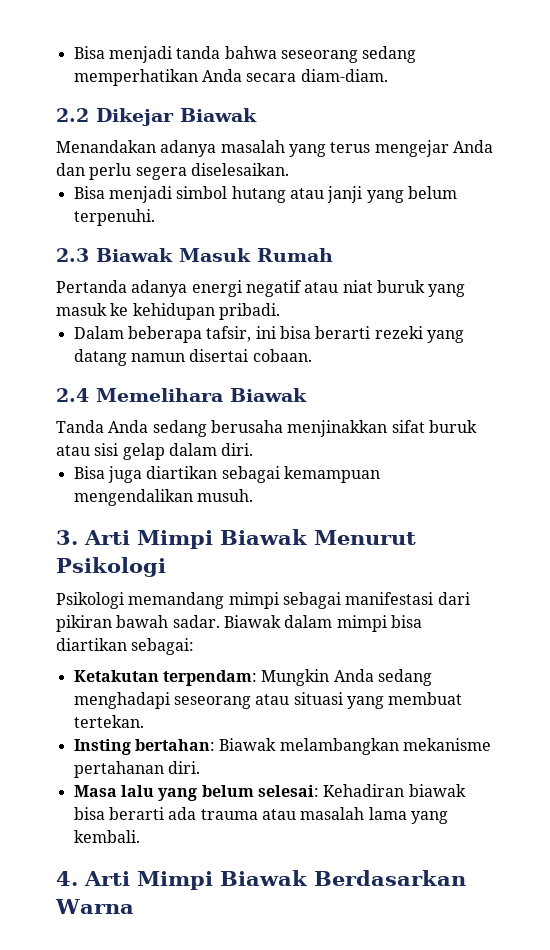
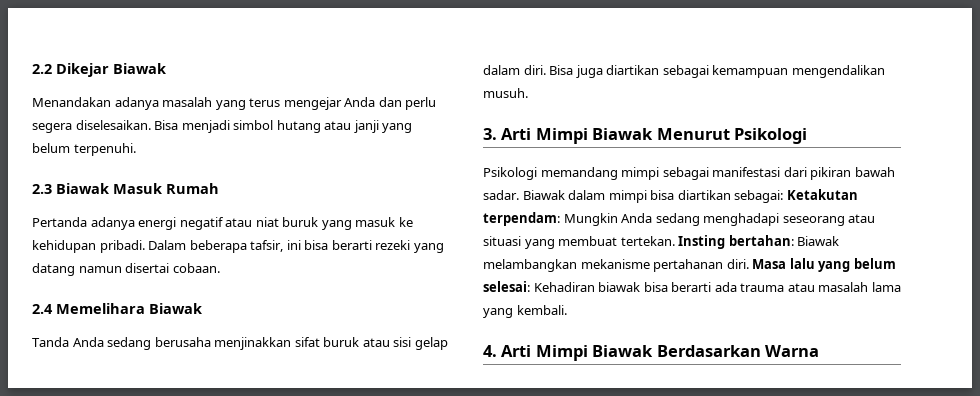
- Bisa menjadi tanda bahwa seseorang sedang memperhatikan Anda secara diam-diam.
- Menandakan adanya masalah yang terus mengejar Anda dan perlu segera diselesaikan.
- Bisa menjadi simbol hutang atau janji yang belum terpenuhi.
+ Menandakan adanya masalah yang terus mengejar Anda dan perlu segera diselesaikan. Bisa menjadi simbol hutang atau janji yang belum terpenuhi.
- Pertanda adanya energi negatif atau niat buruk yang masuk ke kehidupan pribadi.
- Dalam beberapa tafsir, ini bisa berarti rezeki yang datang namun disertai cobaan.
+ Pertanda adanya energi negatif atau niat buruk yang masuk ke kehidupan pribadi. Dalam beberapa tafsir, ini bisa berarti rezeki yang datang namun disertai cobaan.
- Tanda Anda sedang berusaha menjinakkan sifat buruk atau sisi gelap dalam diri.
- Bisa juga diartikan sebagai kemampuan mengendalikan musuh.
+ Tanda Anda sedang berusaha menjinakkan sifat buruk atau sisi gelap dalam diri. Bisa juga diartikan sebagai kemampuan mengendalikan musuh.
- Biawak dalam mimpi bisa diartikan sebagai:
- Ketakutan terpendam: Mungkin Anda sedang menghadapi seseorang atau situasi yang membuat tertekan.
- Insting bertahan: Biawak melambangkan mekanisme pertahanan diri.
- Masa lalu yang belum selesai: Kehadiran biawak bisa berarti ada trauma atau masalah lama yang kembali.
+ Biawak dalam mimpi bisa diartikan sebagai: Ketakutan terpendam: Mungkin Anda sedang menghadapi seseorang atau situasi yang membuat tertekan. Insting bertahan: Biawak melambangkan mekanisme pertahanan diri. Masa lalu yang belum selesai: Kehadiran biawak bisa berarti ada trauma atau masalah lama yang kembali.

